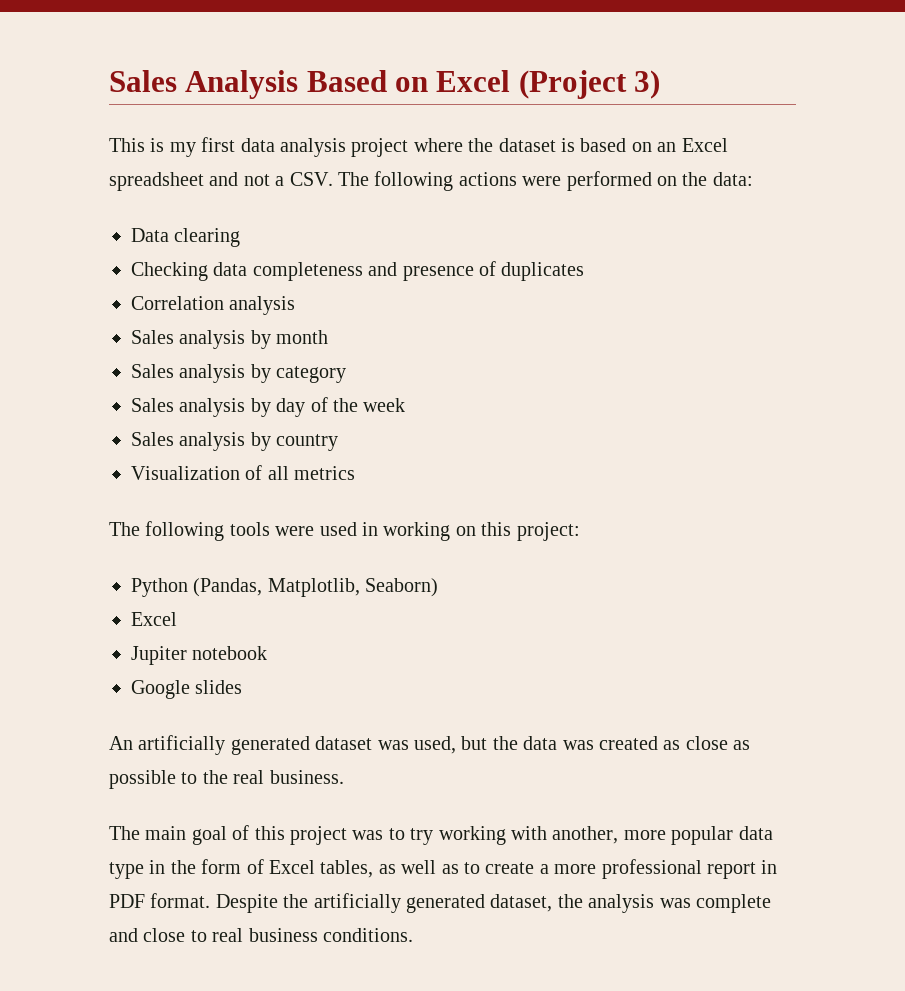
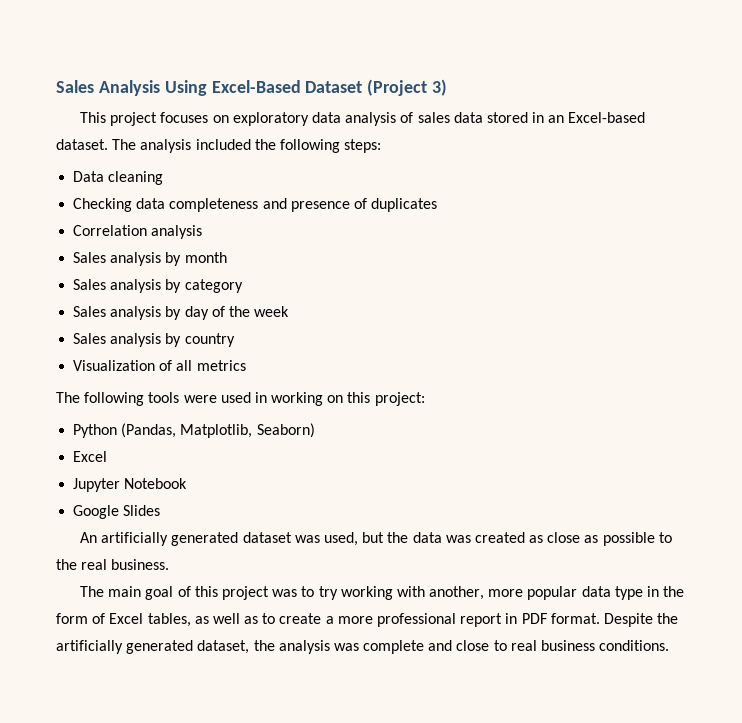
- Sales Analysis Based on Excel (Project 3)
+ Sales Analysis Using Excel-Based Dataset (Project 3)
- This is my first data analysis project where the dataset is based on an Excel spreadsheet and not a СSV. The following actions were performed on the data:
+ This project focuses on exploratory data analysis of sales data stored in an Excel-based dataset. The analysis included the following steps:
- Data clearing
+ Data cleaning
- Jupiter notebook
+ Jupyter Notebook
- Google slides
+ Google Slides

